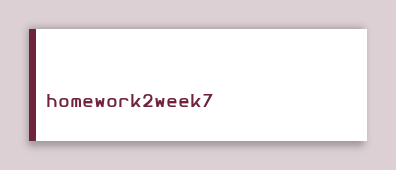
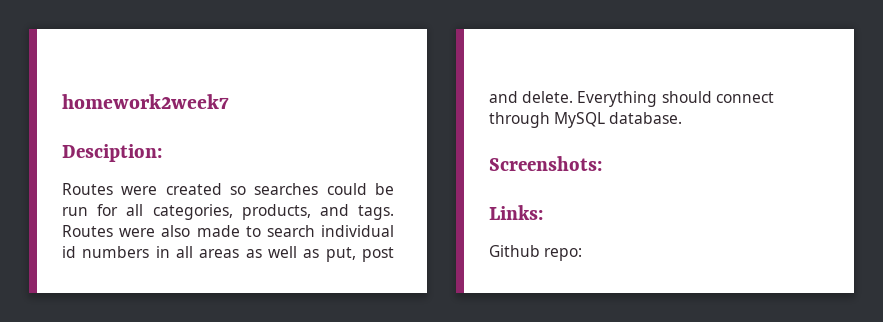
+ Desciption:
+ Routes were created so searches could be run for all categories, products, and tags. Routes were also made to search individual id numbers in all areas as well as put, post and delete. Everything should connect through MySQL database.
+ Screenshots:
+ Links:
+ Github repo:

